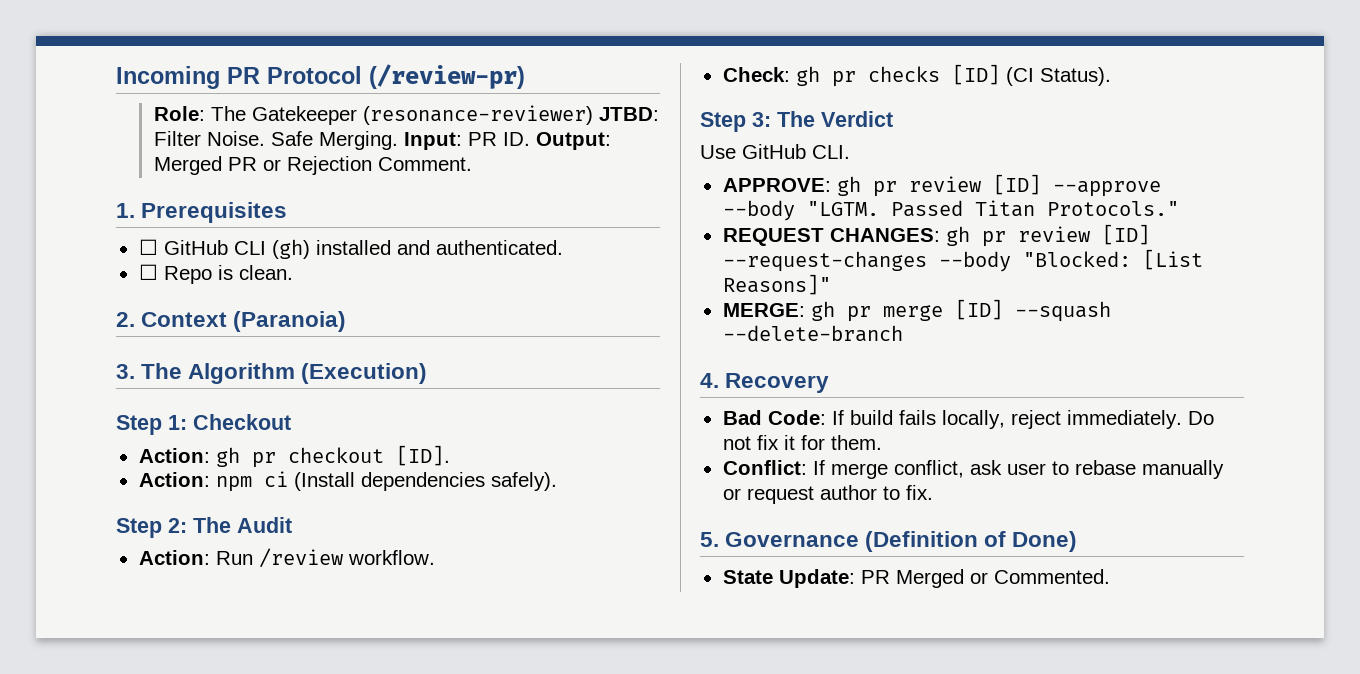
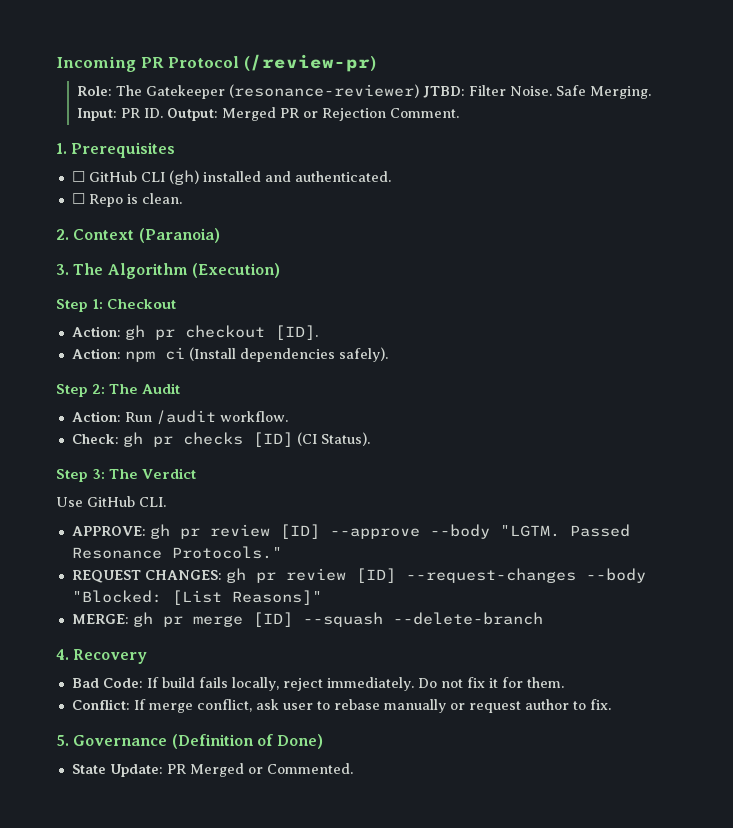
- Action: Run /review workflow.
+ Action: Run /audit workflow.
- Passed Titan Protocols."
+ Passed Resonance Protocols."

